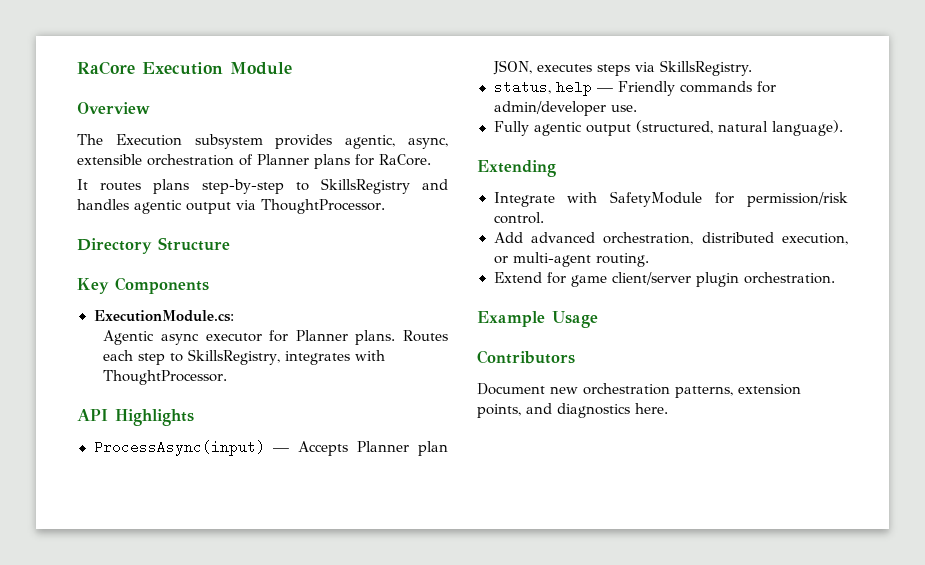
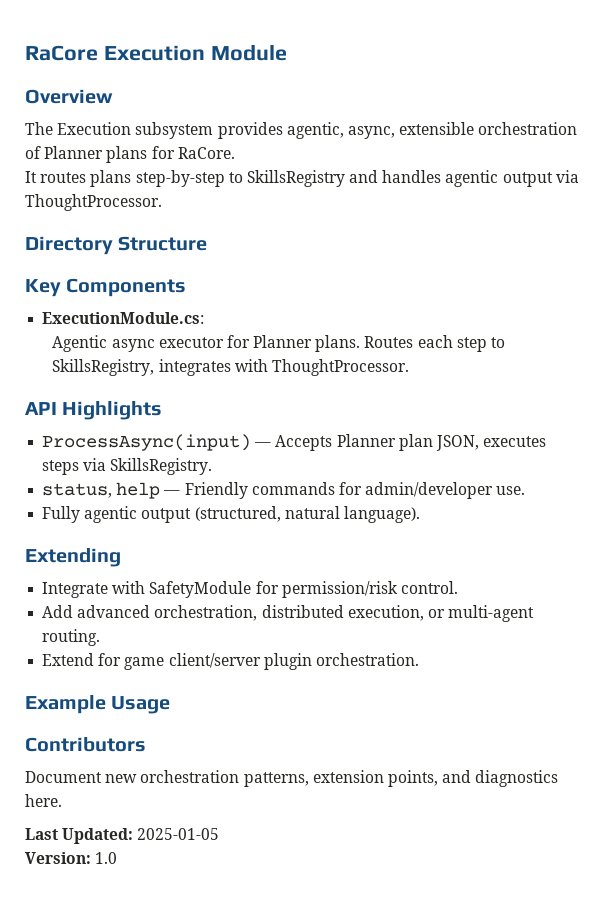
+ Last Updated: 2025-01-05
+ Version: 1.0

